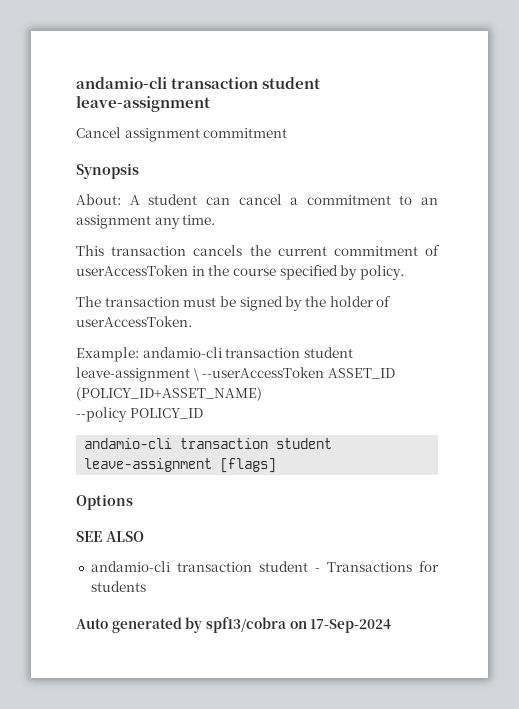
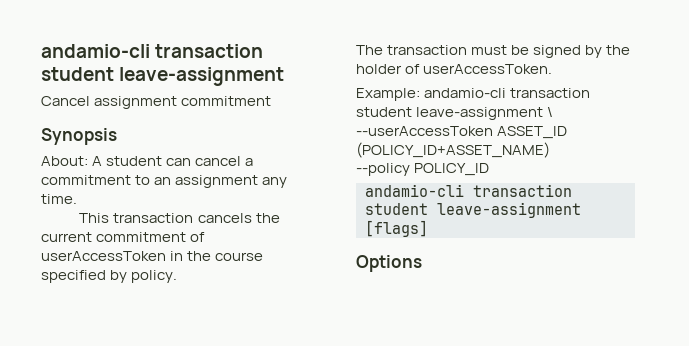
- SEE ALSO
- andamio-cli transaction student - Transactions for students
- Auto generated by spf13/cobra on 17-Sep-2024

